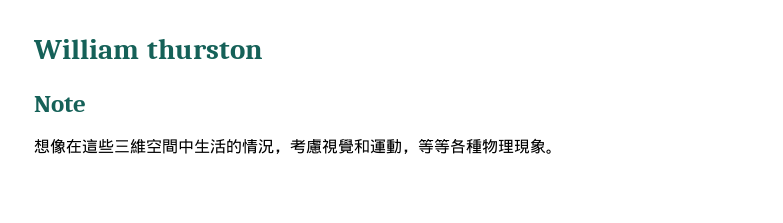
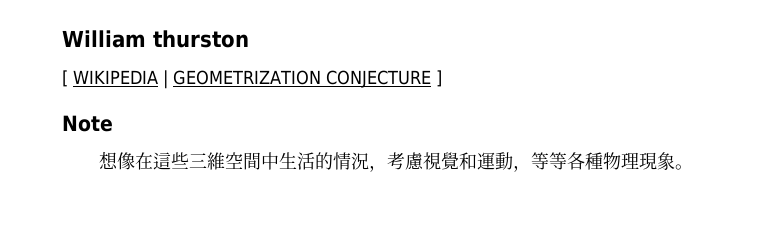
+ [ WIKIPEDIA | GEOMETRIZATION CONJECTURE ]

